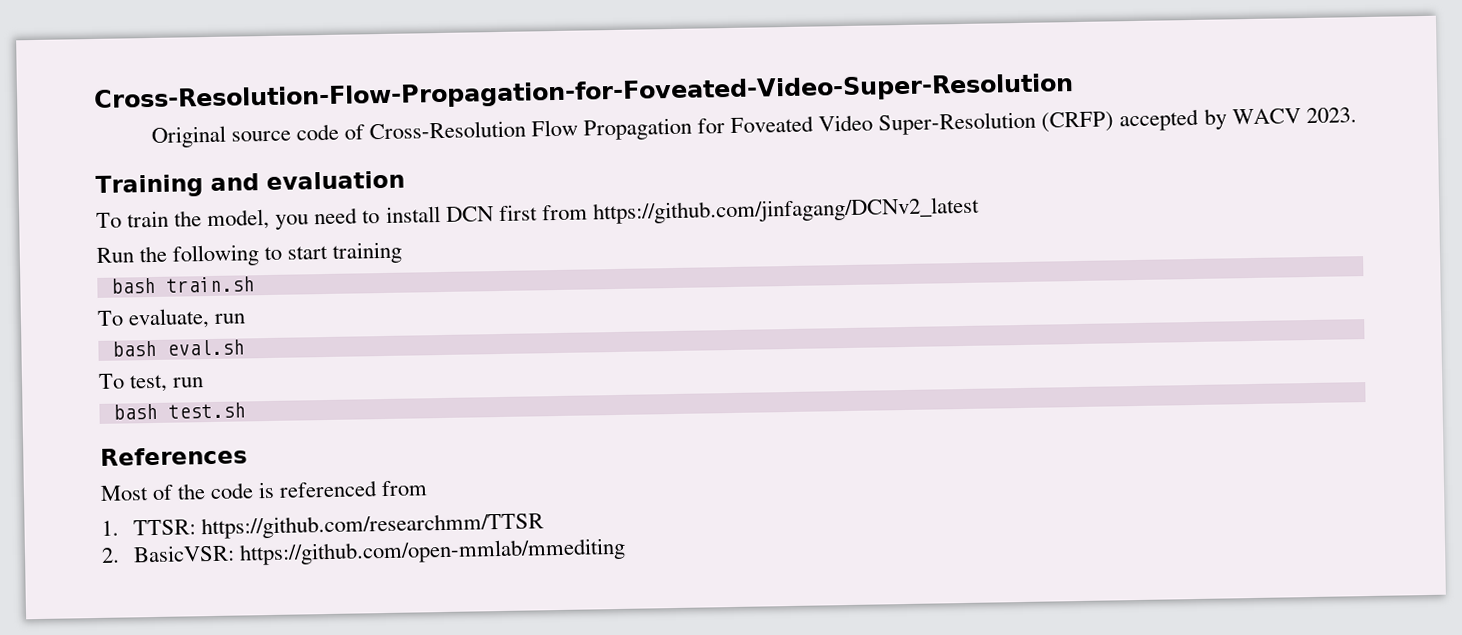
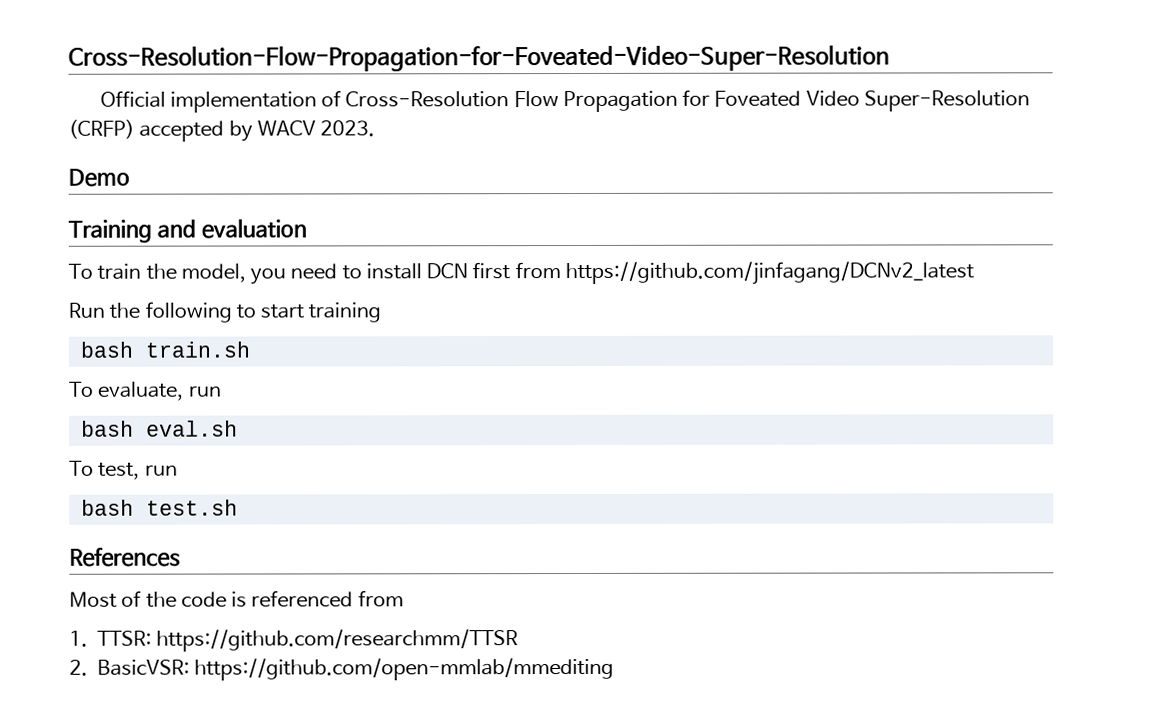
- Original source code of Cross-Resolution Flow Propagation for Foveated Video Super-Resolution (CRFP) accepted by WACV 2023.
+ Official implementation of Cross-Resolution Flow Propagation for Foveated Video Super-Resolution (CRFP) accepted by WACV 2023.
+ Demo

